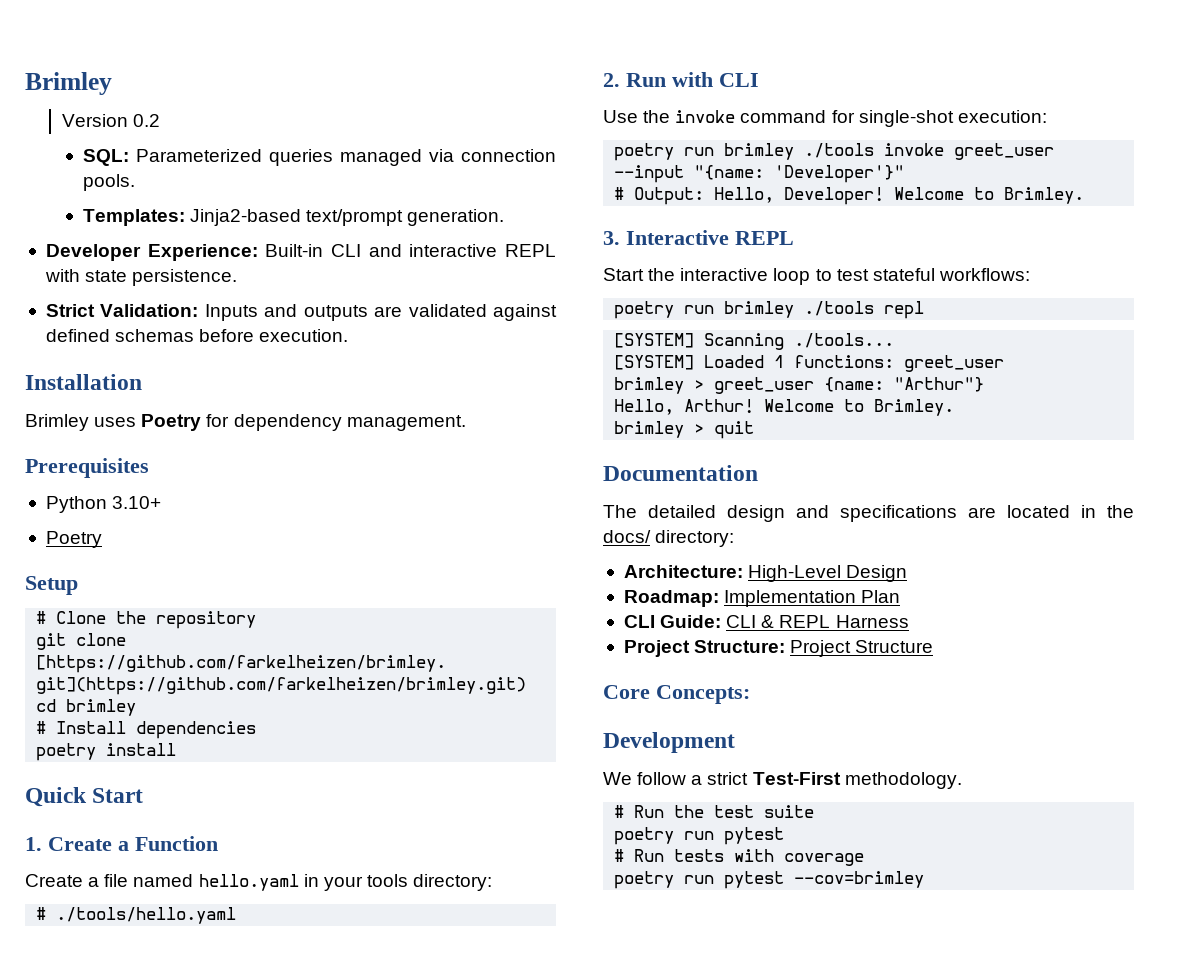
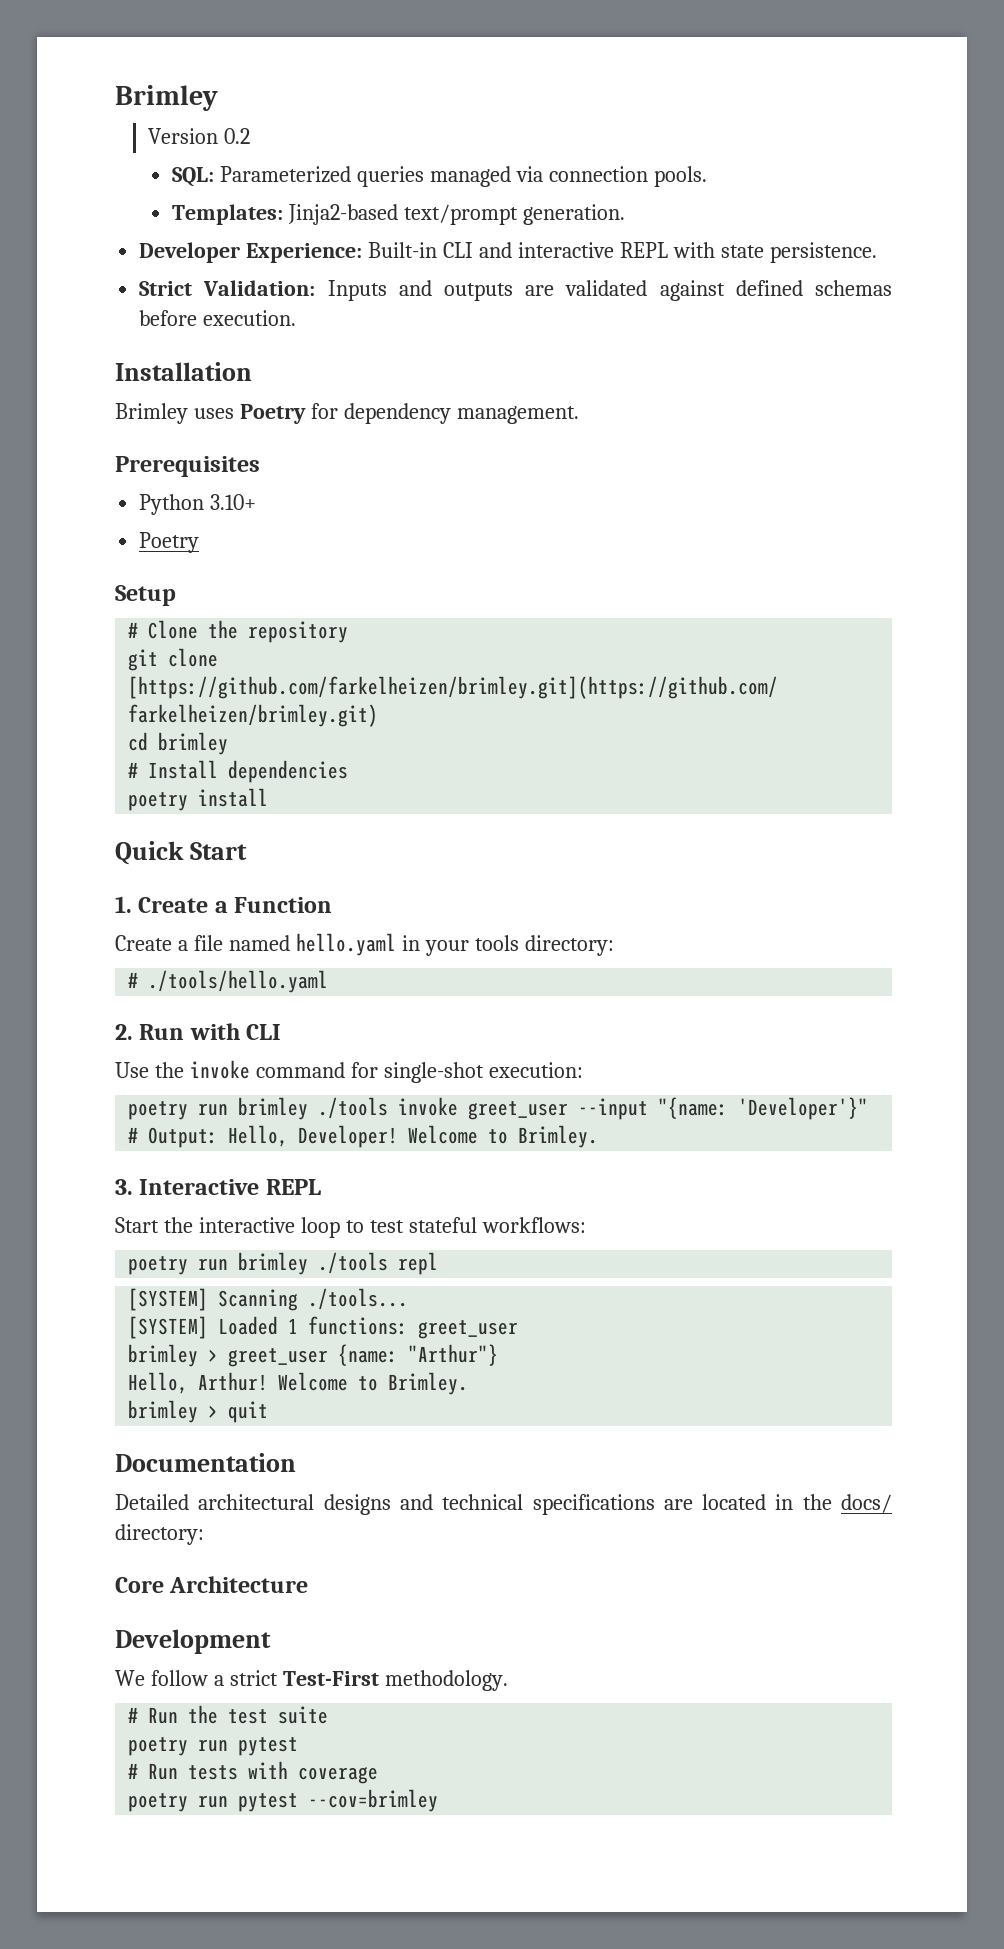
- The detailed design and specifications are located in the docs/ directory:
+ Detailed architectural designs and technical specifications are located in the docs/ directory:
- Architecture: High-Level Design
- Roadmap: Implementation Plan
- CLI Guide: CLI & REPL Harness
- Project Structure: Project Structure
- Core Concepts:
+ Core Architecture

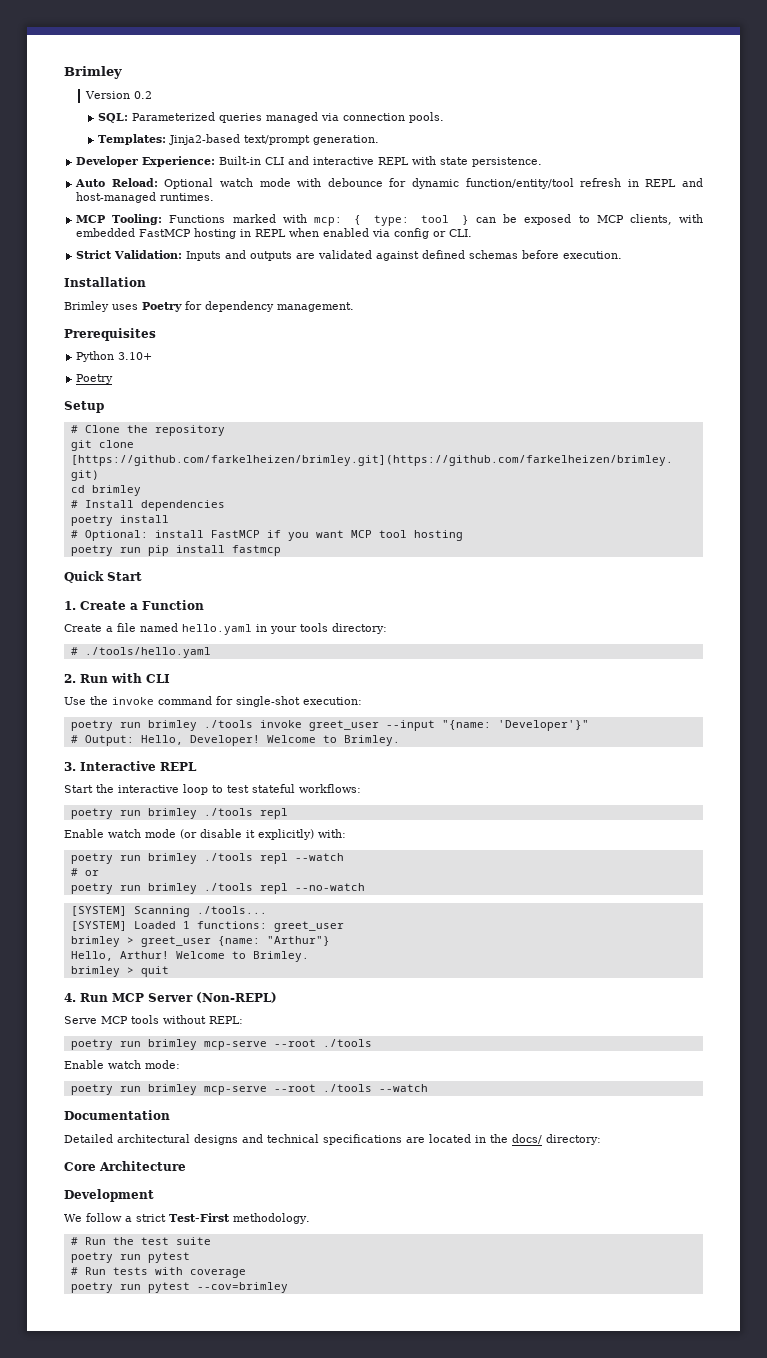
+ Auto Reload: Optional watch mode with debounce for dynamic function/entity/tool refresh in REPL and host-managed runtimes.
+ MCP Tooling: Functions marked with mcp: { type: tool } can be exposed to MCP clients, with embedded FastMCP hosting in REPL when enabled via config or CLI.
+ # Optional: install FastMCP if you want MCP tool hosting
+ poetry run pip install fastmcp
+ Enable watch mode (or disable it explicitly) with:
+ poetry run brimley ./tools repl --watch
+ # or
+ poetry run brimley ./tools repl --no-watch
+ 4. Run MCP Server (Non-REPL)
+ Serve MCP tools without REPL:
+ poetry run brimley mcp-serve --root ./tools
+ Enable watch mode:
+ poetry run brimley mcp-serve --root ./tools --watch

